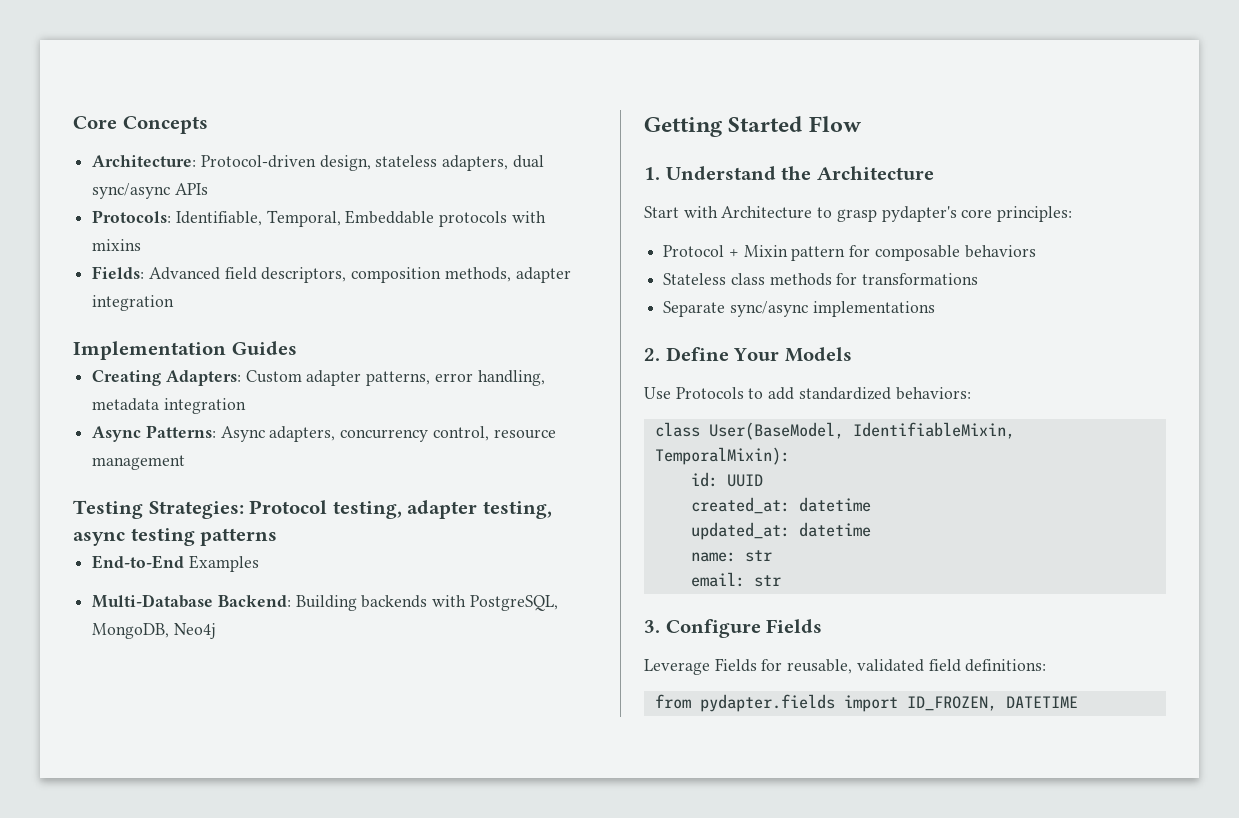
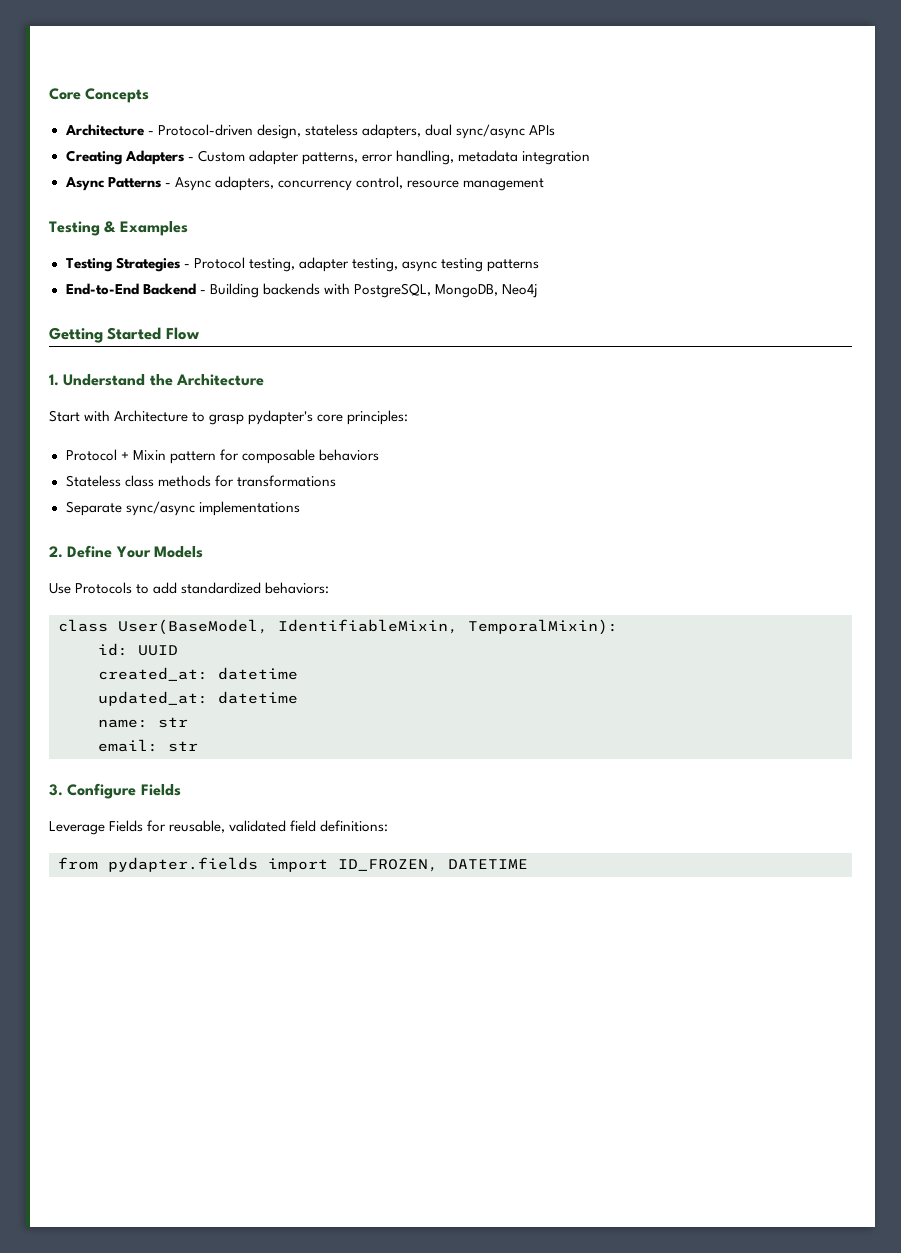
- Architecture: Protocol-driven design, stateless adapters, dual sync/async APIs
+ Architecture - Protocol-driven design, stateless adapters, dual sync/async APIs
- Protocols: Identifiable, Temporal, Embeddable protocols with mixins
- Fields: Advanced field descriptors, composition methods, adapter integration
- Implementation Guides
- Creating Adapters: Custom adapter patterns, error handling, metadata integration
+ Creating Adapters - Custom adapter patterns, error handling, metadata integration
- Async Patterns: Async adapters, concurrency control, resource management
+ Async Patterns - Async adapters, concurrency control, resource management
- Testing Strategies: Protocol testing, adapter testing, async testing patterns
+ Testing & Examples
+ Testing Strategies - Protocol testing, adapter testing, async testing patterns
- End-to-End Examples
- Multi-Database Backend: Building backends with PostgreSQL, MongoDB, Neo4j
+ End-to-End Backend - Building backends with PostgreSQL, MongoDB, Neo4j

